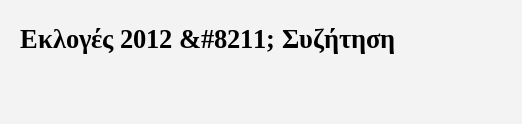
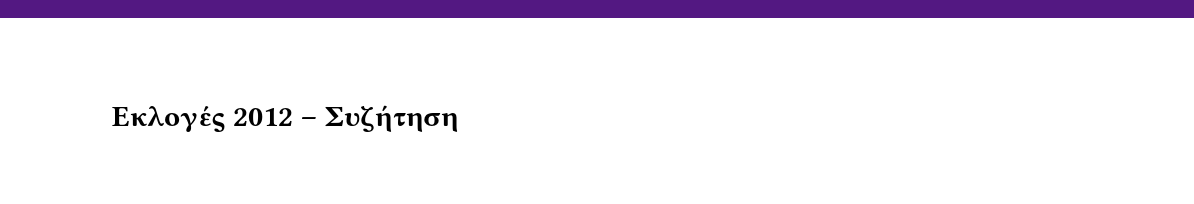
- Εκλογές 2012 &#8211; Συζήτηση
+ Εκλογές 2012 – Συζήτηση

